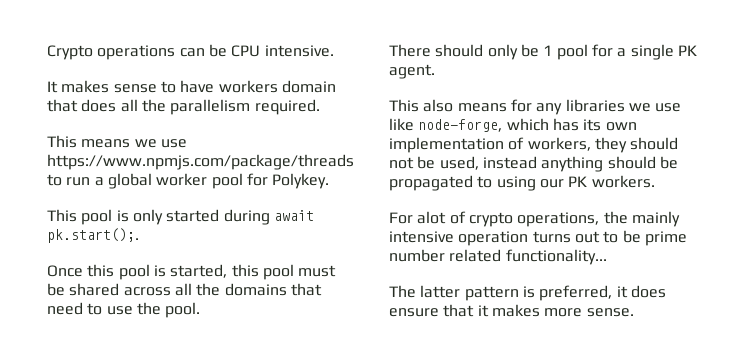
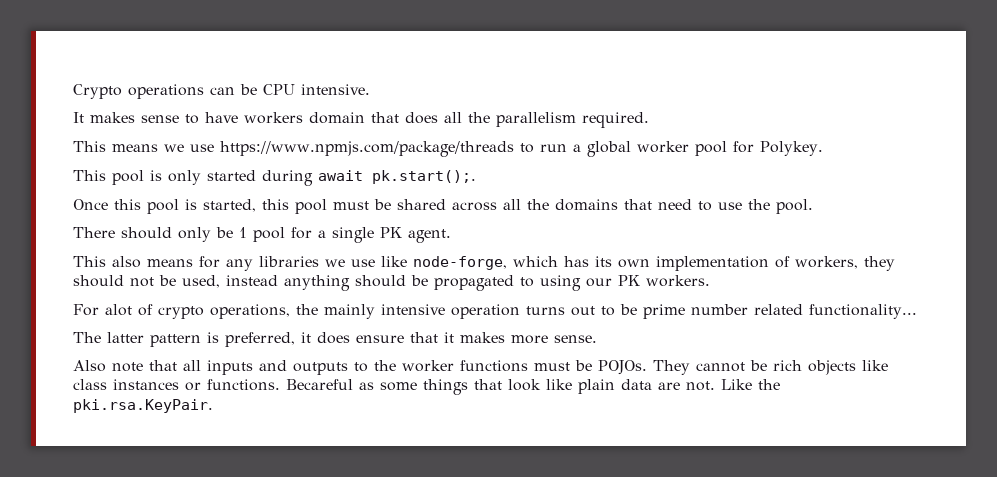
+ Also note that all inputs and outputs to the worker functions must be POJOs. They cannot be rich objects like class instances or functions. Becareful as some things that look like plain data are not. Like the pki.rsa.KeyPair.

